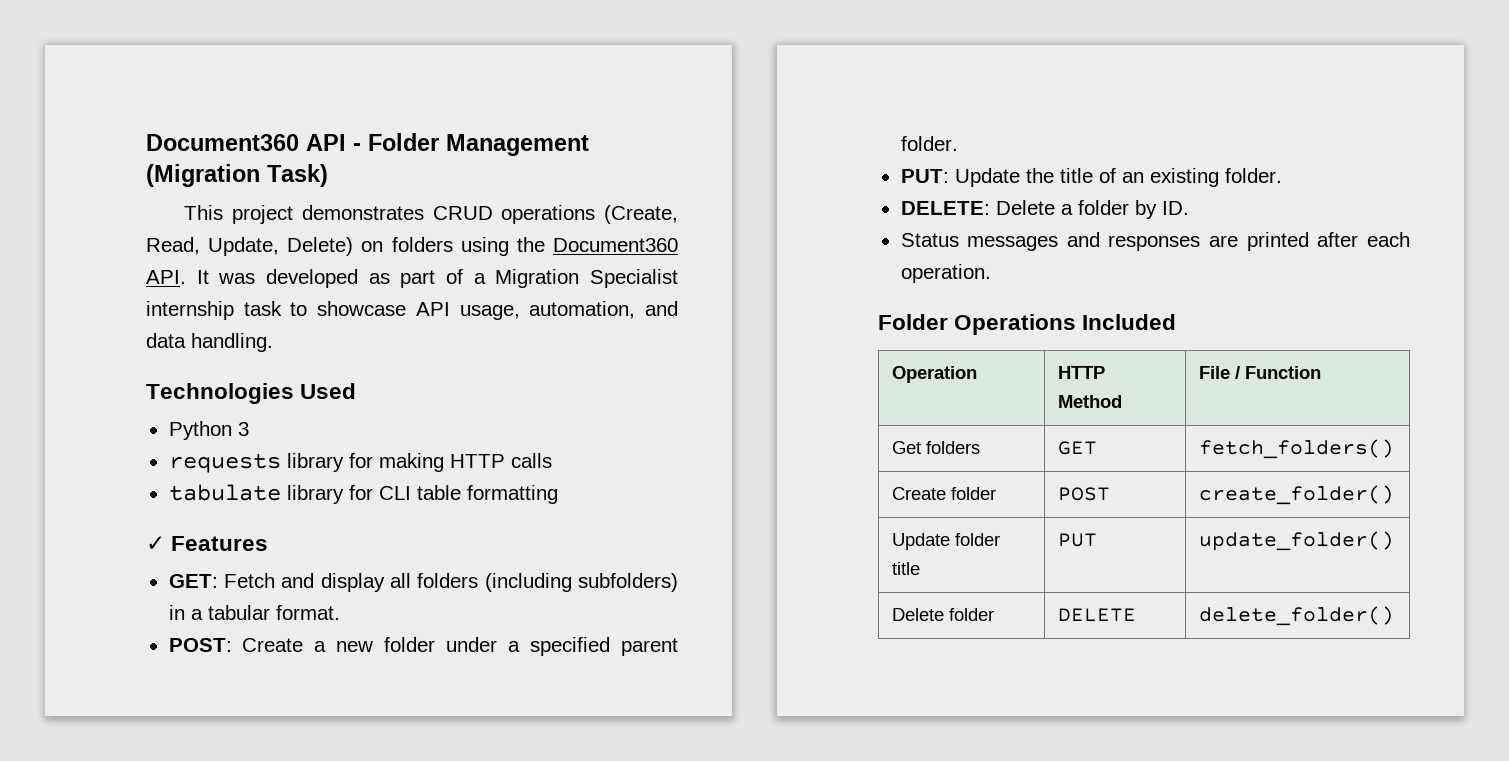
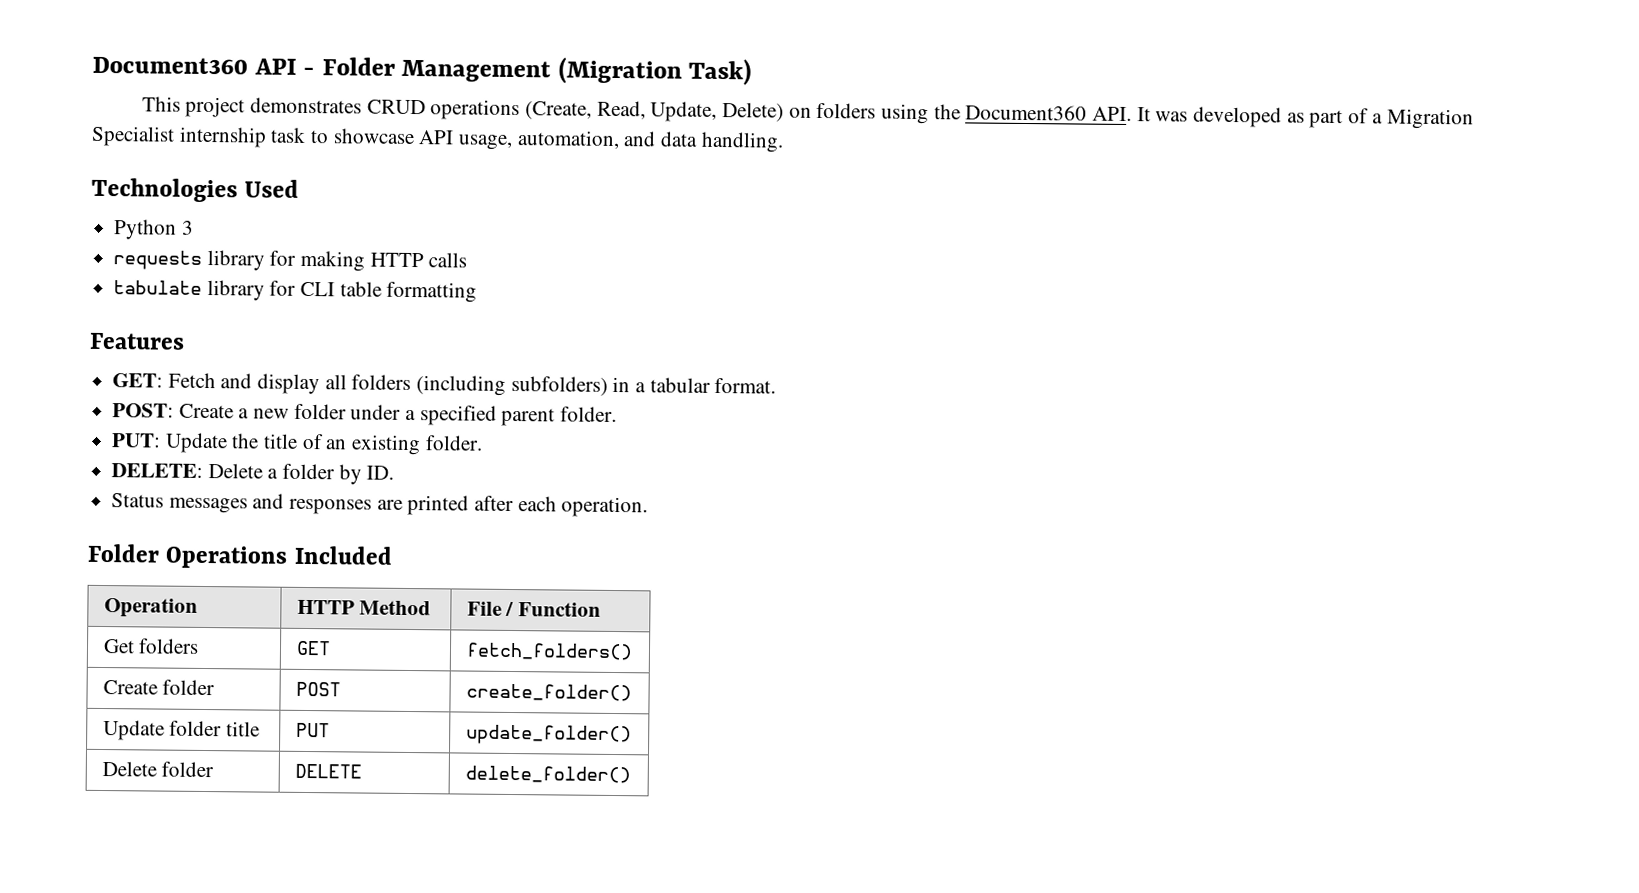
- ✓ Features
+ Features

